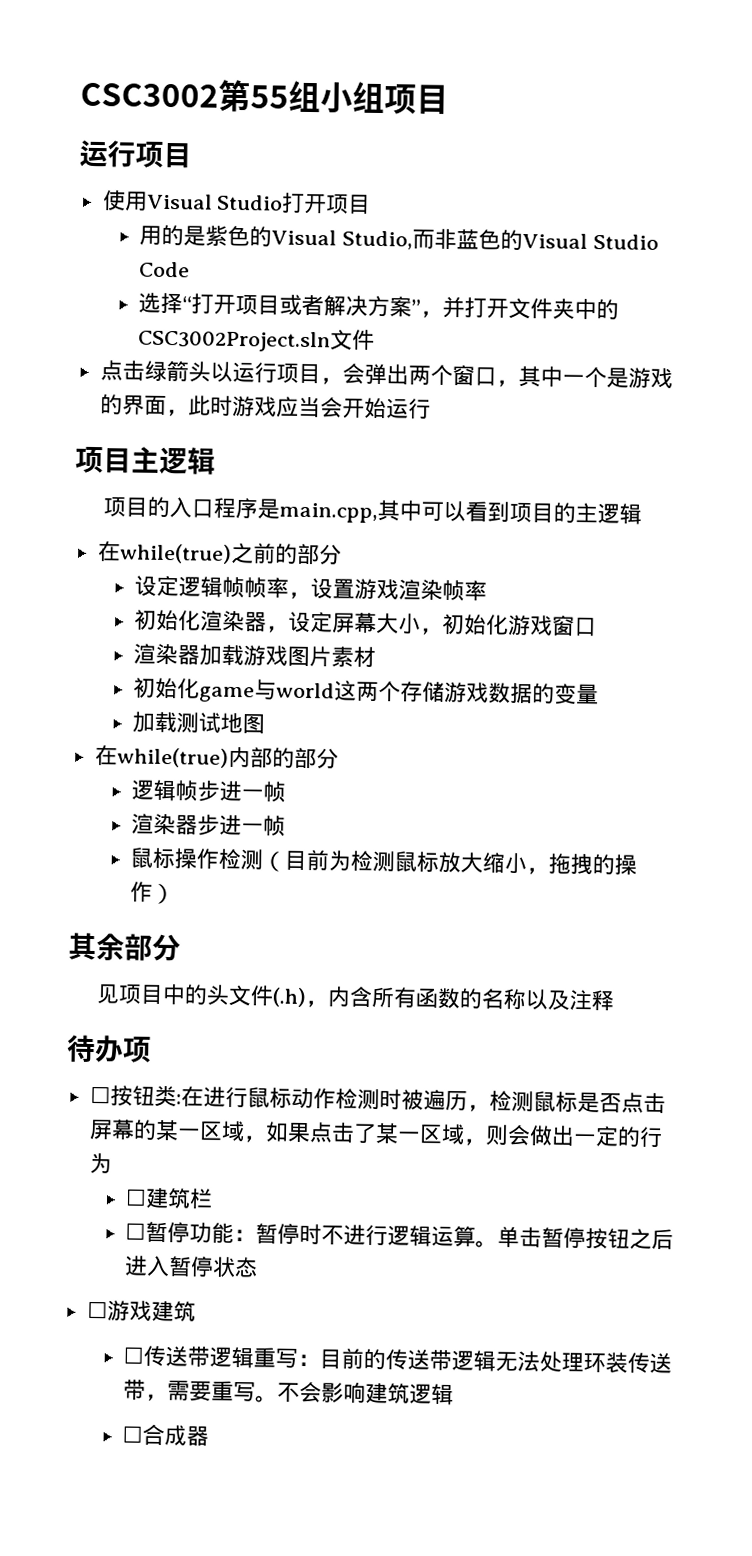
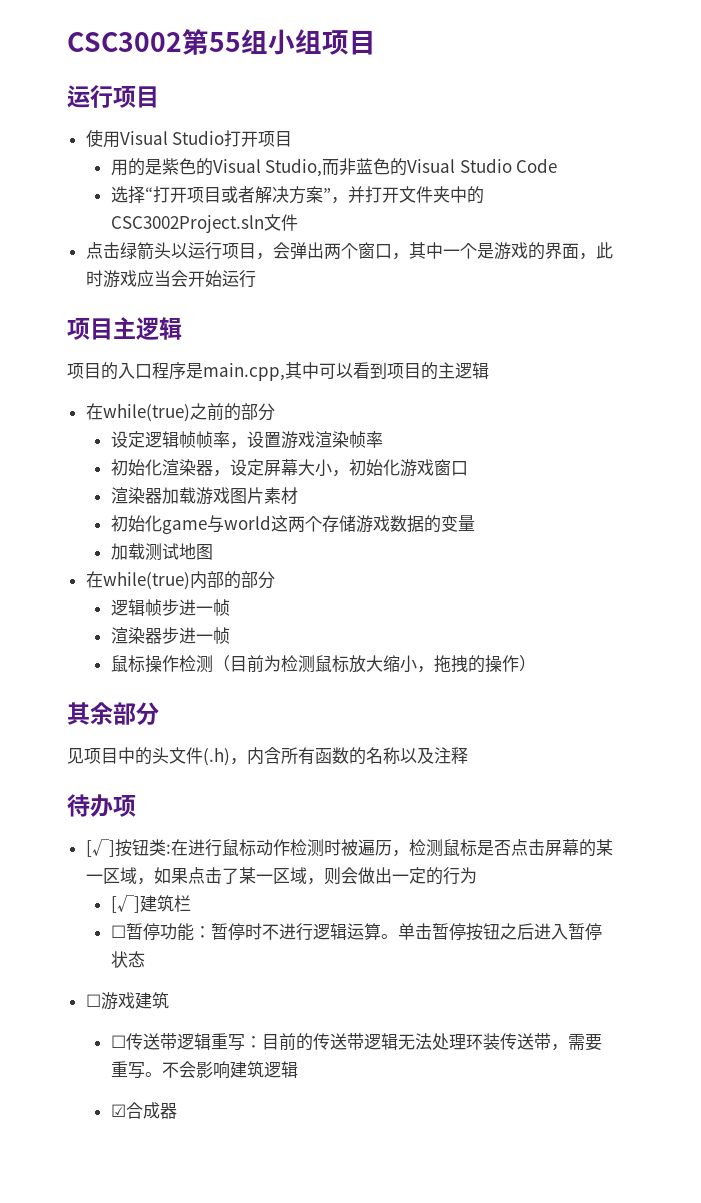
- ☐按钮类:在进行鼠标动作检测时被遍历，检测鼠标是否点击屏幕的某一区域，如果点击了某一区域，则会做出一定的行为
+ [√]按钮类:在进行鼠标动作检测时被遍历，检测鼠标是否点击屏幕的某一区域，如果点击了某一区域，则会做出一定的行为
- ☐建筑栏
+ [√]建筑栏
- ☐合成器
+ ☑合成器

